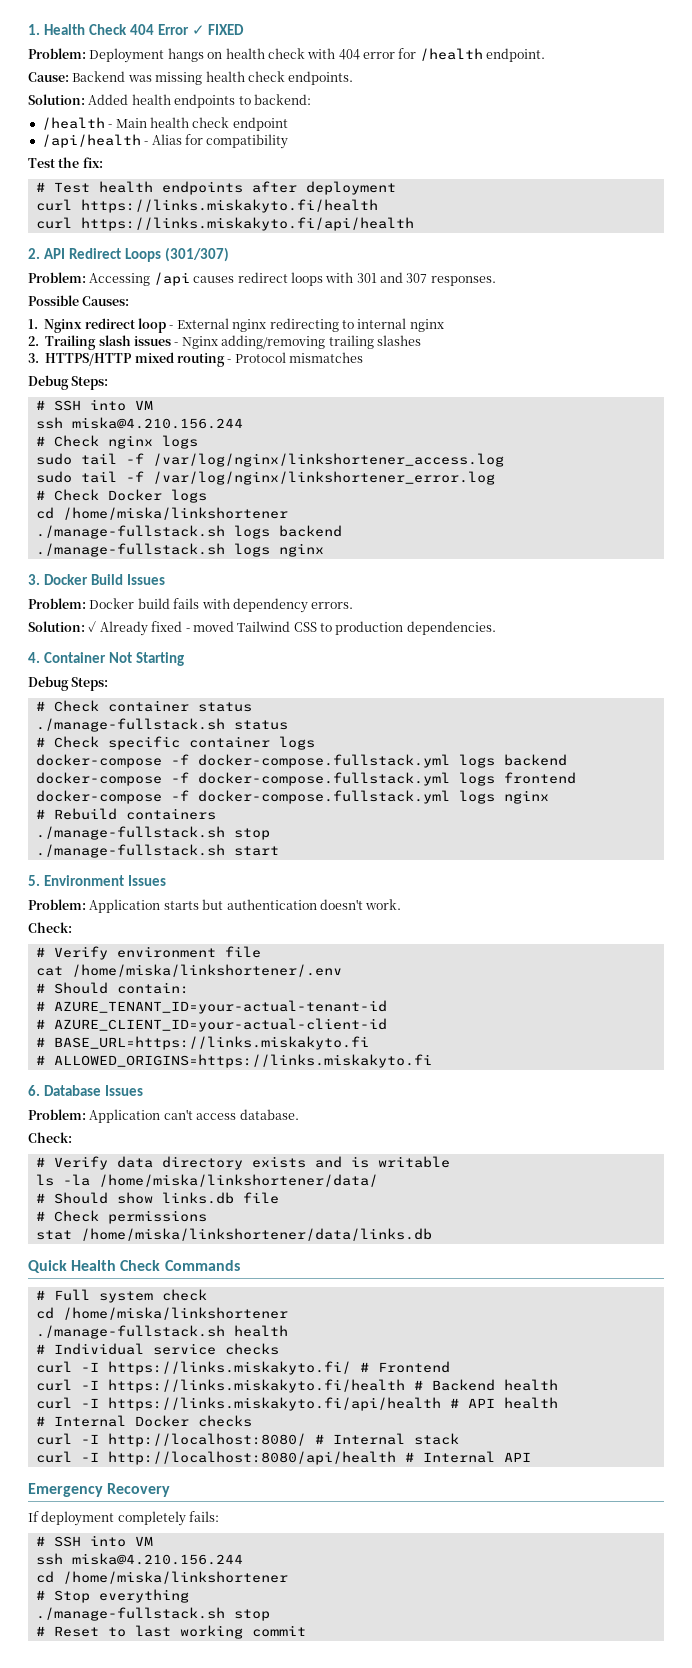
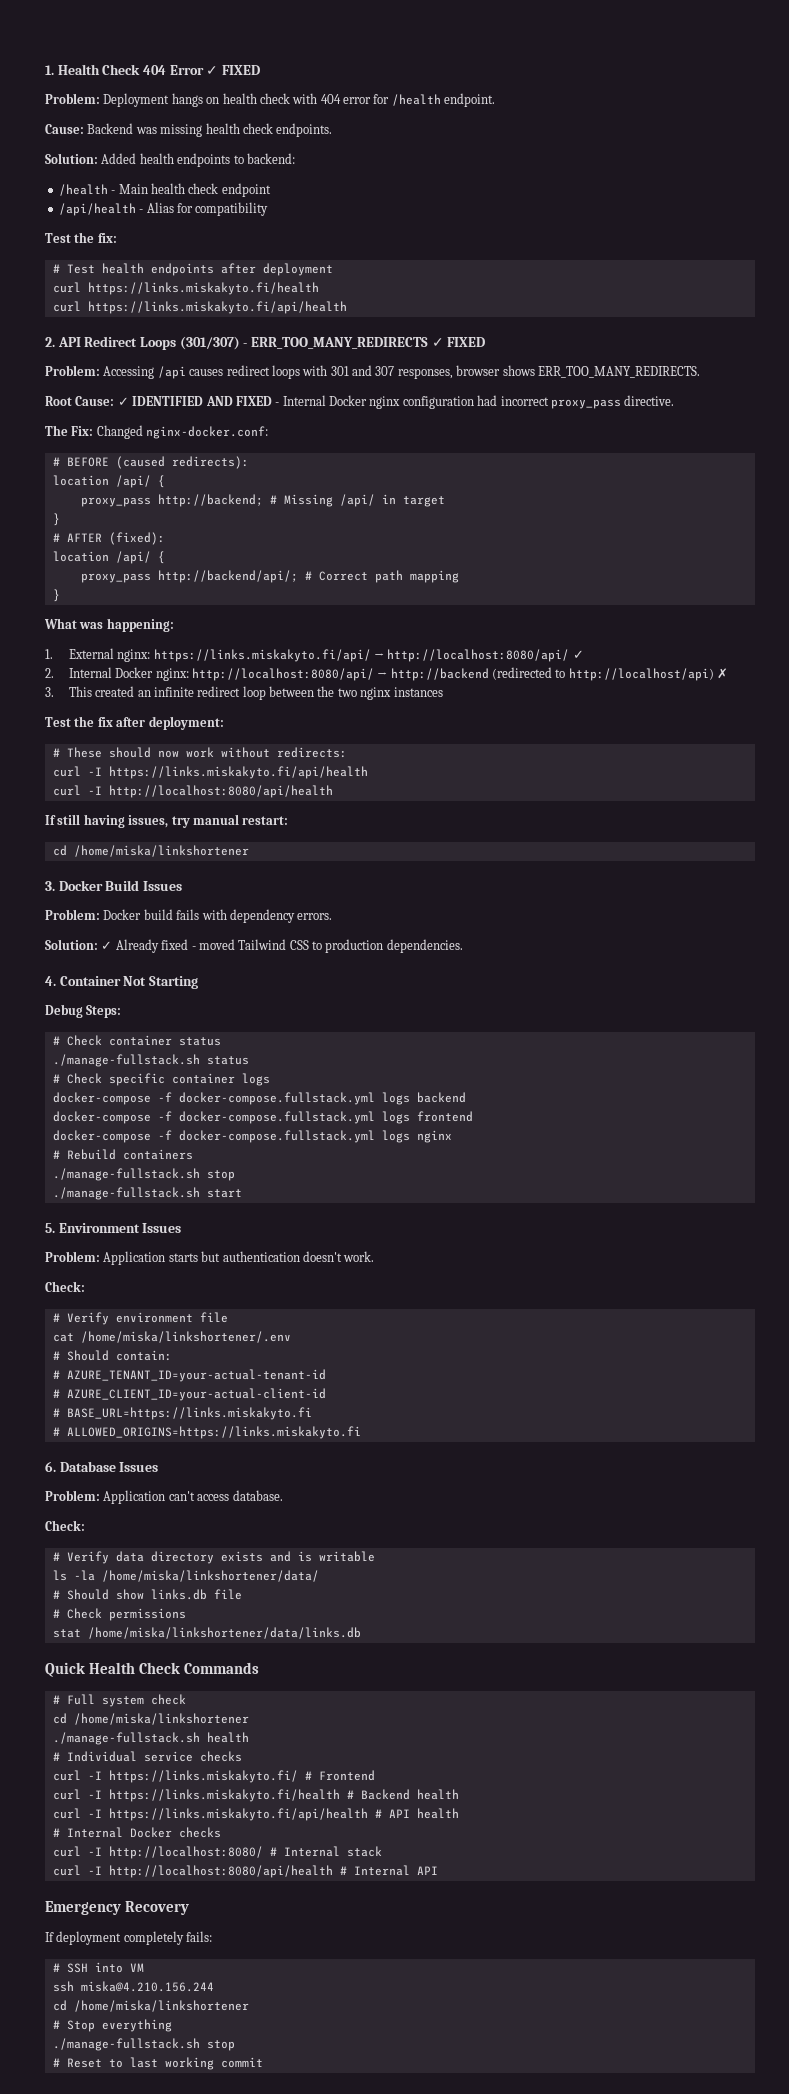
- 2. API Redirect Loops (301/307)
+ 2. API Redirect Loops (301/307) - ERR_TOO_MANY_REDIRECTS ✓ FIXED
- Problem: Accessing /api causes redirect loops with 301 and 307 responses.
- Possible Causes:
- 1. Nginx redirect loop - External nginx redirecting to internal nginx
- 2. Trailing slash issues - Nginx adding/removing trailing slashes
- 3. HTTPS/HTTP mixed routing - Protocol mismatches
- Debug Steps:
- # SSH into VM
- ssh miska@4.210.156.244
- # Check nginx logs
- sudo tail -f /var/log/nginx/linkshortener_access.log
- sudo tail -f /var/log/nginx/linkshortener_error.log
- # Check Docker logs
+ Problem: Accessing /api causes redirect loops with 301 and 307 responses, browser shows ERR_TOO_MANY_REDIRECTS.
+ Root Cause: ✓ IDENTIFIED AND FIXED - Internal Docker nginx configuration had incorrect proxy_pass directive.
+ The Fix: Changed nginx-docker.conf:
+ # BEFORE (caused redirects):
+ location /api/ {
+ proxy_pass http://backend; # Missing /api/ in target
+ }
+ # AFTER (fixed):
+ location /api/ {
+ proxy_pass http://backend/api/; # Correct path mapping
+ }
+ What was happening:
+ 1. External nginx: https://links.miskakyto.fi/api/ → http://localhost:8080/api/ ✓
+ 2. Internal Docker nginx: http://localhost:8080/api/ → http://backend (redirected to http://localhost/api) ✗
+ 3. This created an infinite redirect loop between the two nginx instances
+ Test the fix after deployment:
+ # These should now work without redirects:
+ curl -I https://links.miskakyto.fi/api/health
+ curl -I http://localhost:8080/api/health
+ If still having issues, try manual restart:
  cd /home/miska/linkshortener
- ./manage-fullstack.sh logs backend
- ./manage-fullstack.sh logs nginx

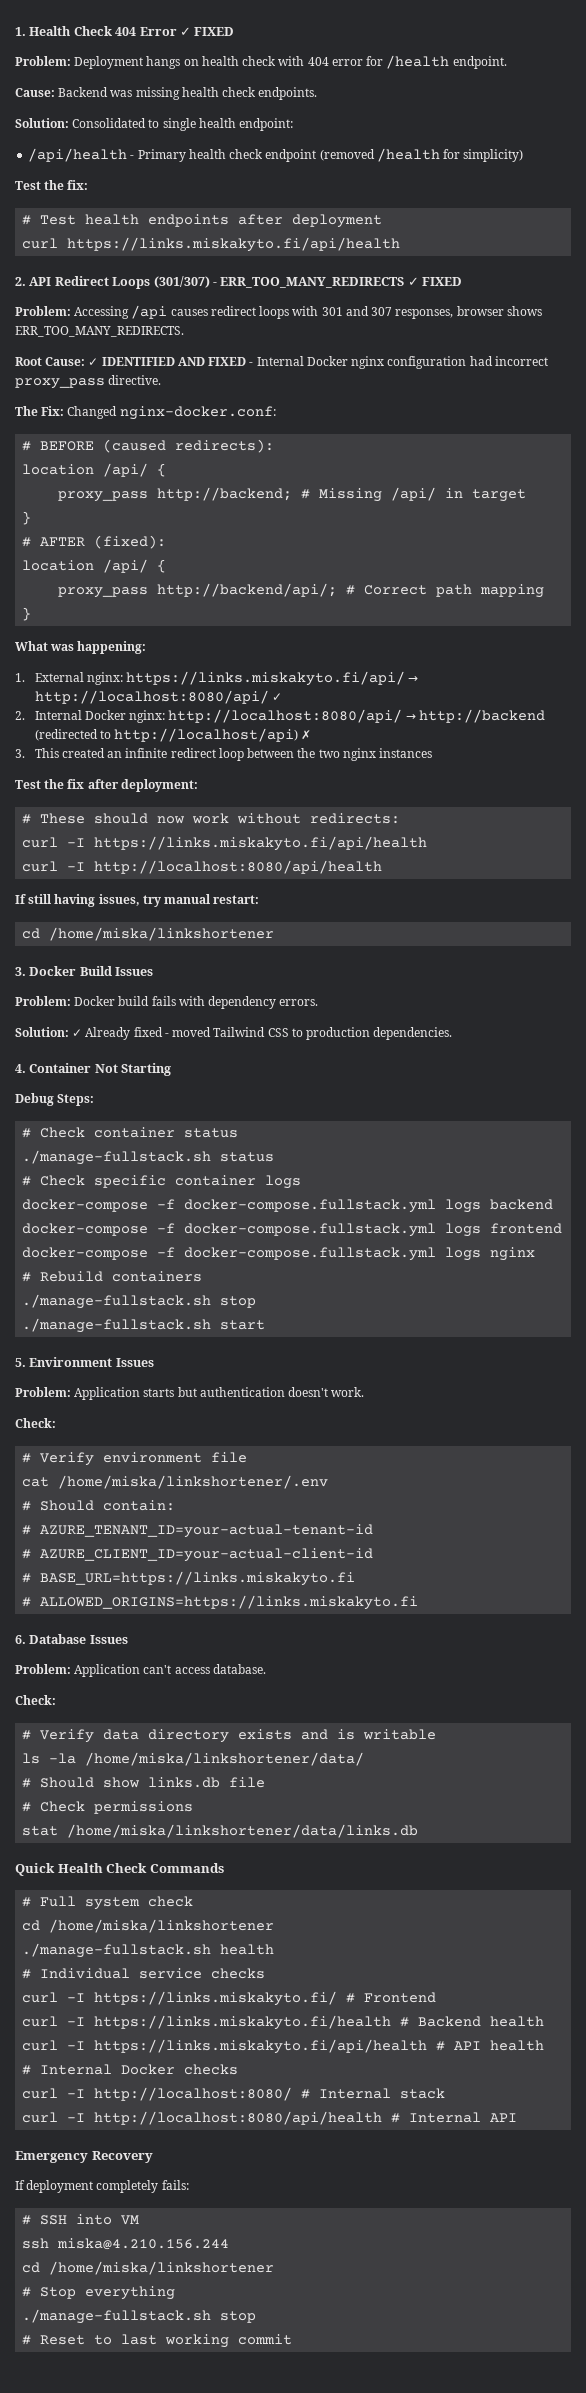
- Solution: Added health endpoints to backend:
- /health - Main health check endpoint
- /api/health - Alias for compatibility
+ Solution: Consolidated to single health endpoint:
+ /api/health - Primary health check endpoint (removed /health for simplicity)
- curl https://links.miskakyto.fi/health

